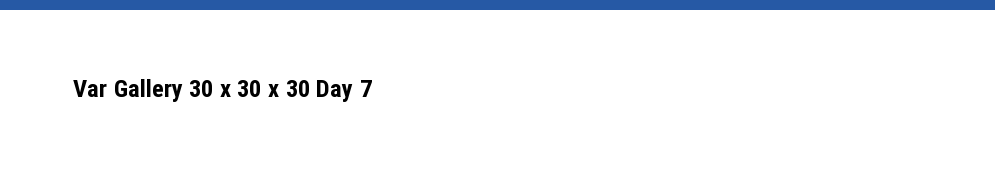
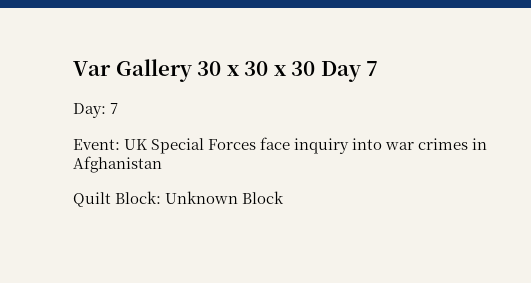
+ Day: 7
+ Event: UK Special Forces face inquiry into war crimes in Afghanistan
+ Quilt Block: Unknown Block

